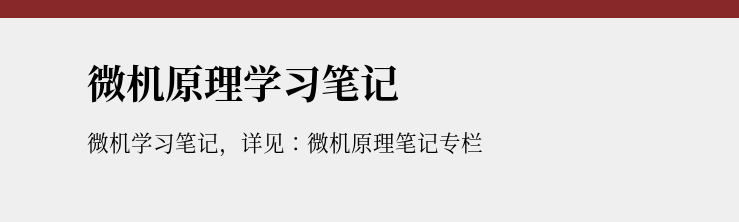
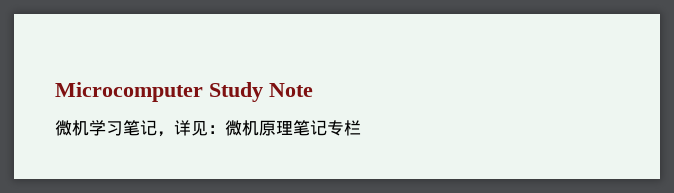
- 微机原理学习笔记
+ Microcomputer Study Note

